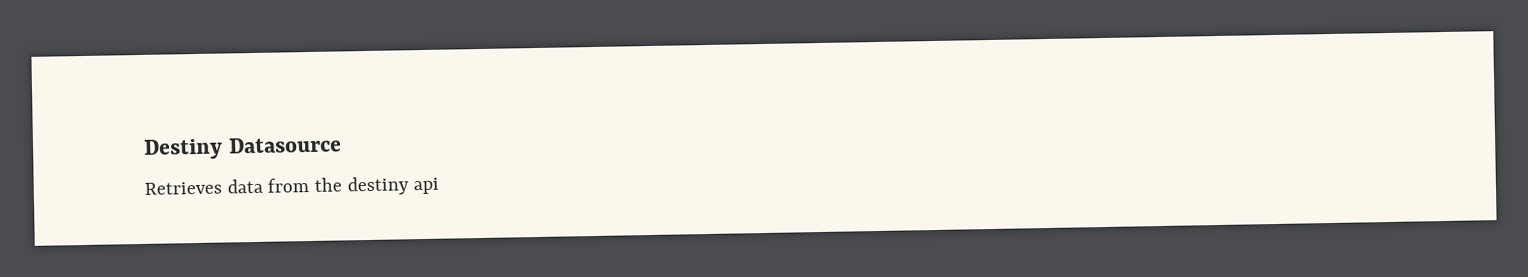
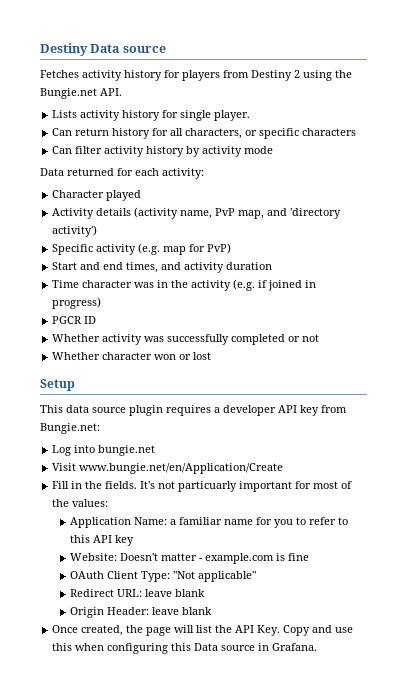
- Destiny Datasource
- Retrieves data from the destiny api
+ Destiny Data source
+ Fetches activity history for players from Destiny 2 using the Bungie.net API.
+ Lists activity history for single player.
+ Can return history for all characters, or specific characters
+ Can filter activity history by activity mode
+ Data returned for each activity:
+ Character played
+ Activity details (activity name, PvP map, and 'directory activity')
+ Specific activity (e.g. map for PvP)
+ Start and end times, and activity duration
+ Time character was in the activity (e.g. if joined in progress)
+ PGCR ID
+ Whether activity was successfully completed or not
+ Whether character won or lost
+ Setup
+ This data source plugin requires a developer API key from Bungie.net:
+ Log into bungie.net
+ Visit www.bungie.net/en/Application/Create
+ Fill in the fields. It's not particuarly important for most of the values:
+ Application Name: a familiar name for you to refer to this API key
+ Website: Doesn't matter - example.com is fine
+ OAuth Client Type: "Not applicable"
+ Redirect URL: leave blank
+ Origin Header: leave blank
+ Once created, the page will list the API Key. Copy and use this when configuring this Data source in Grafana.

